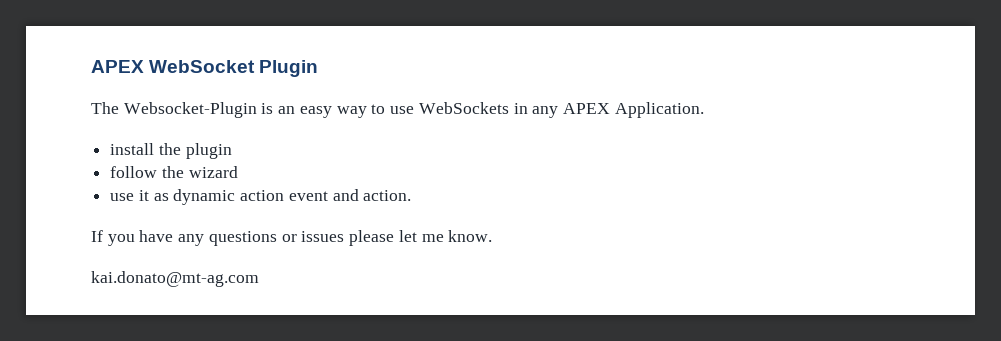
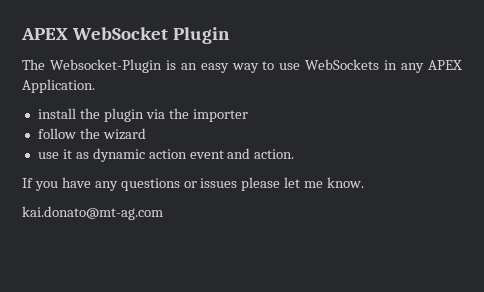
- install the plugin
+ install the plugin via the importer

